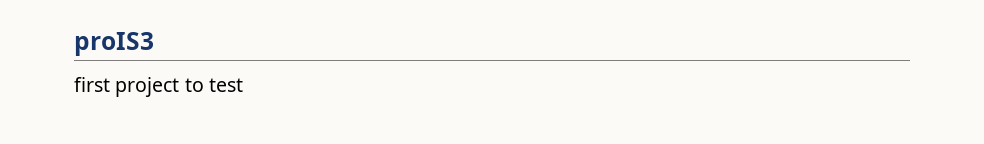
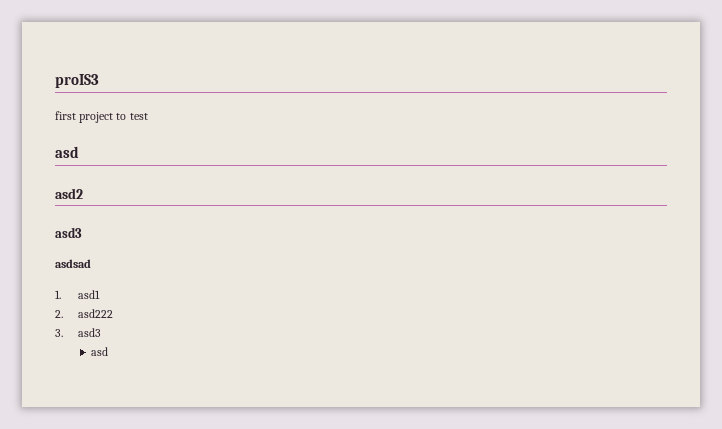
  first project to test
+ asd
+ asd2
+ asd3
+ asdsad
+ 1. asd1
+ 2. asd222
+ 3. asd3
+ asd

